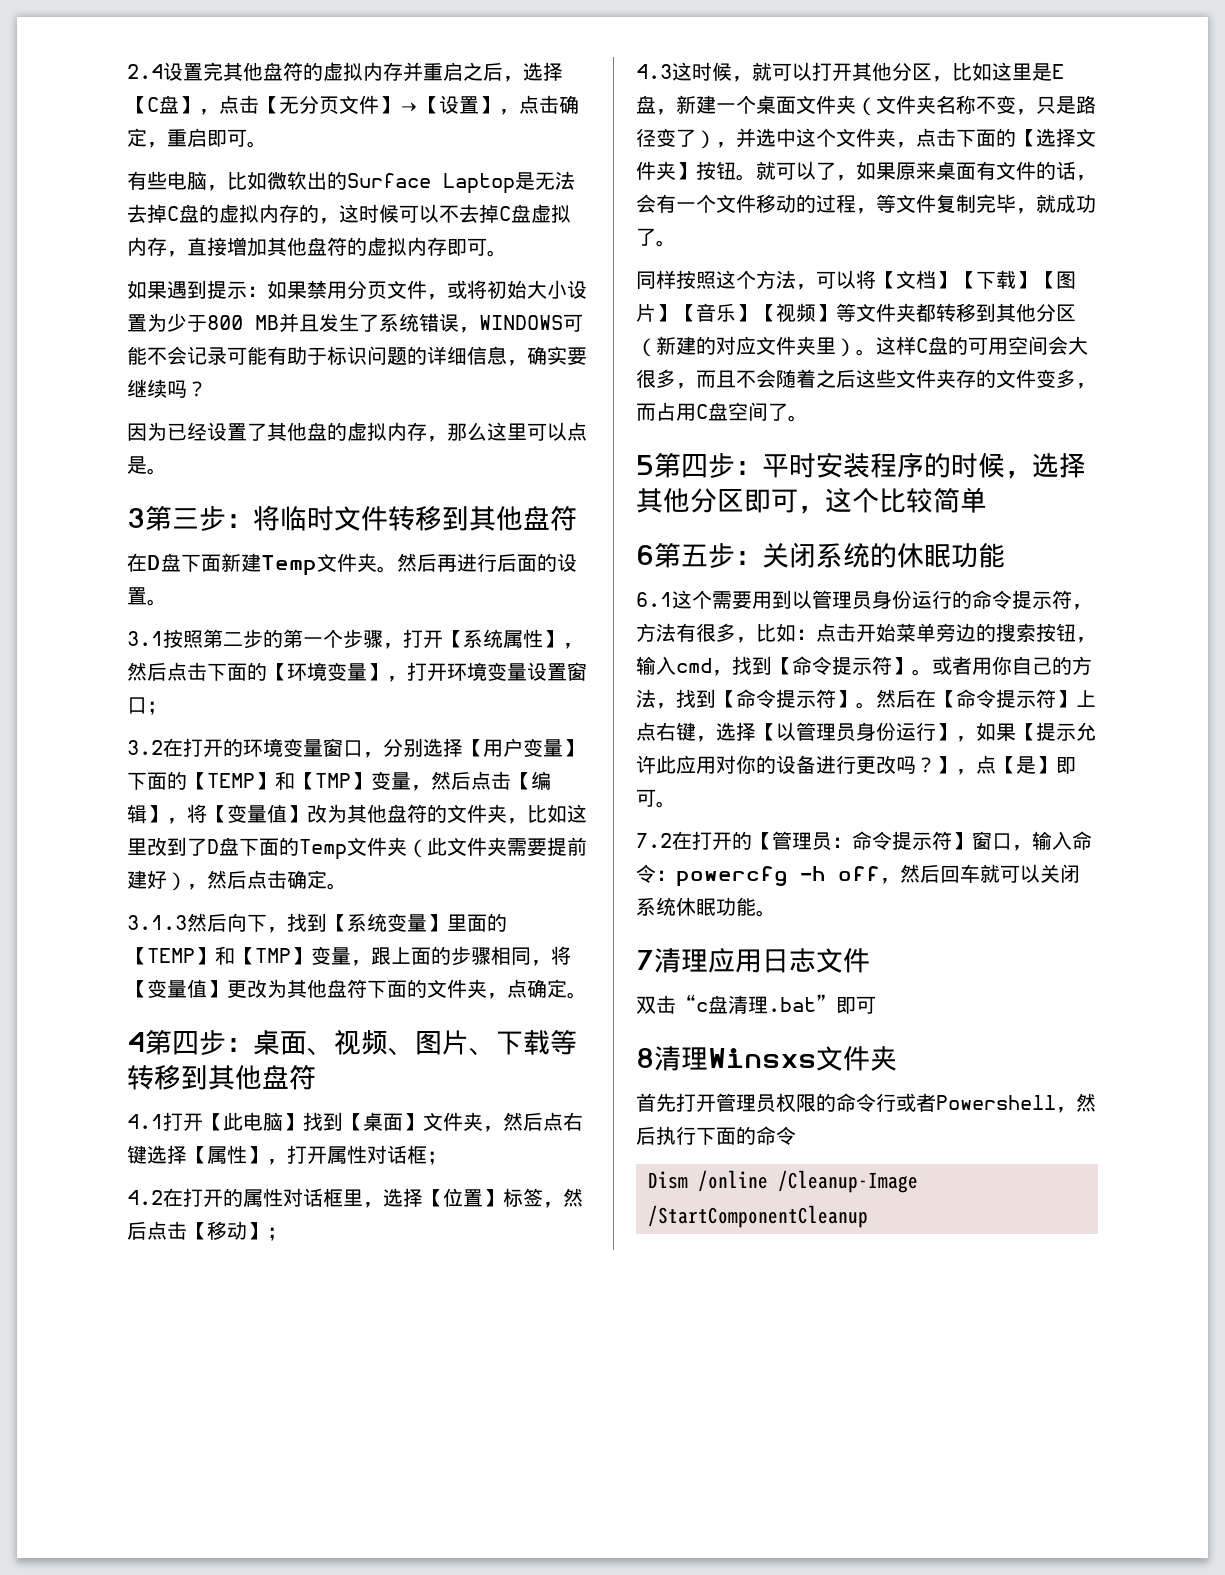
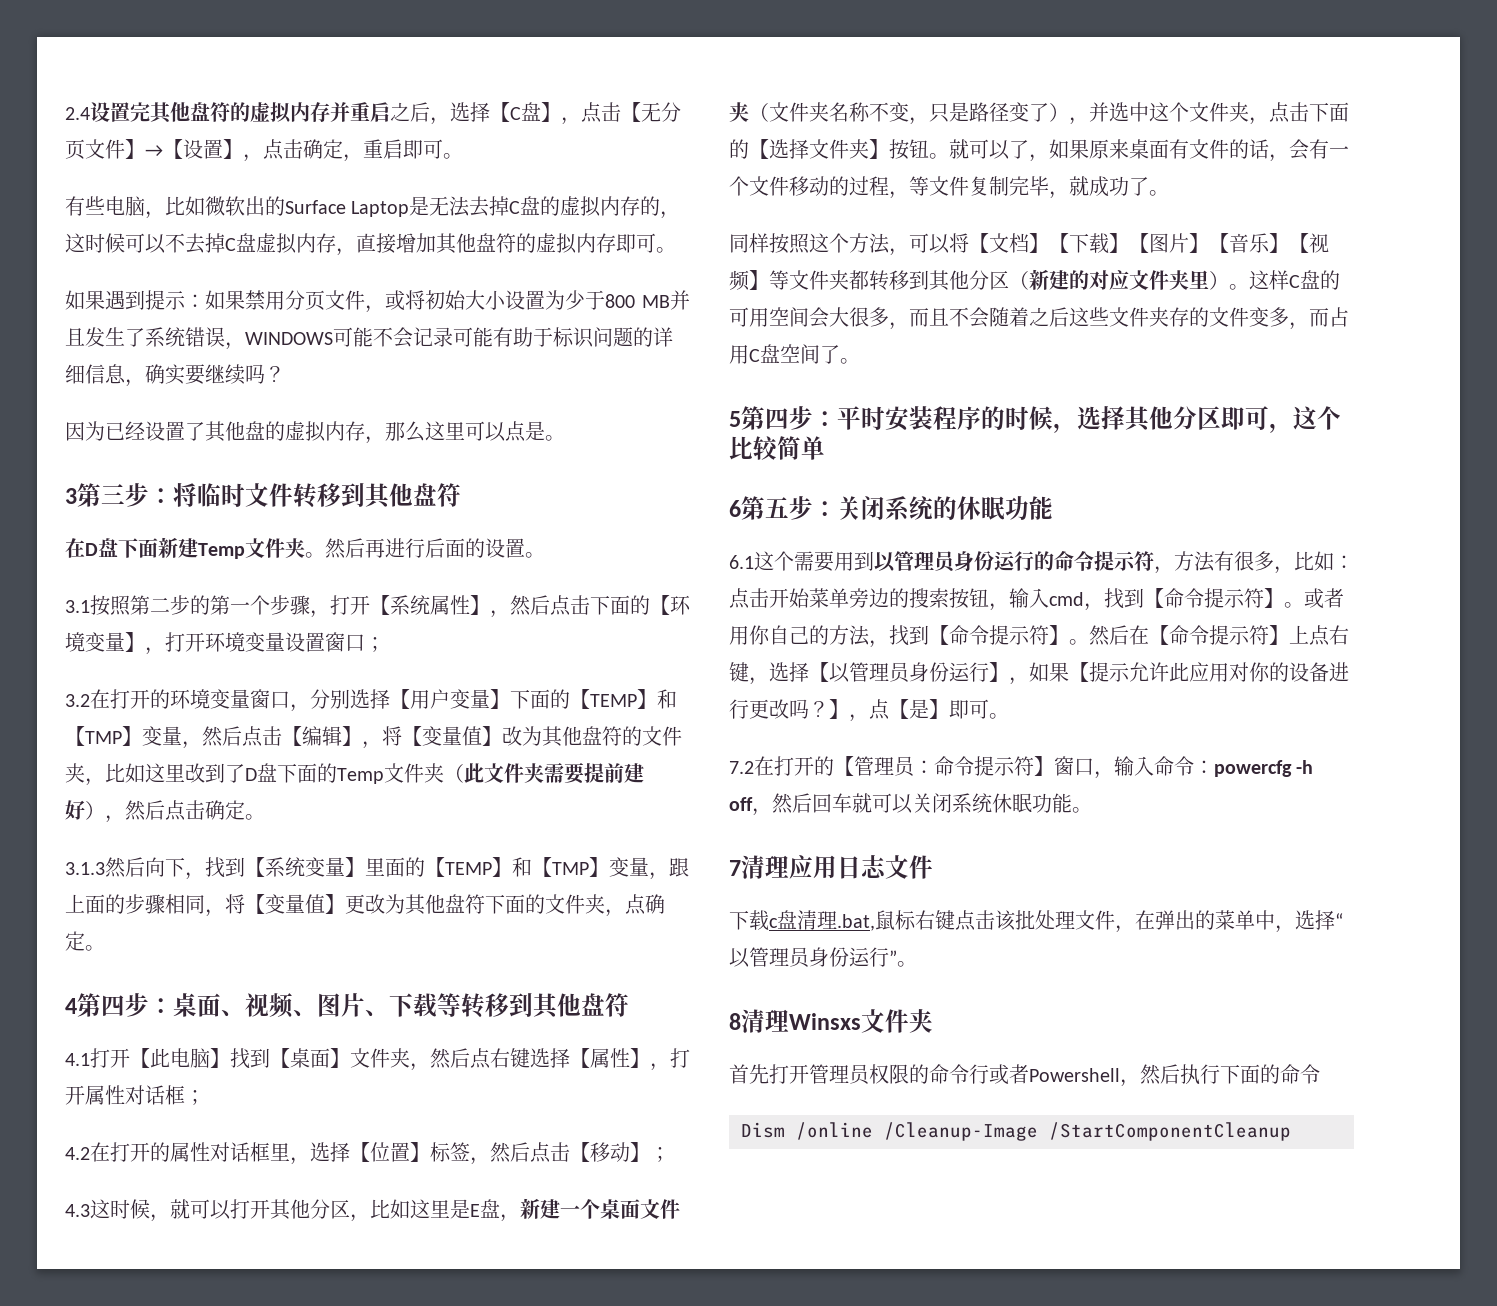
- 双击“c盘清理.bat”即可
+ 下载c盘清理.bat,鼠标右键点击该批处理文件，在弹出的菜单中，选择“以管理员身份运行”。

